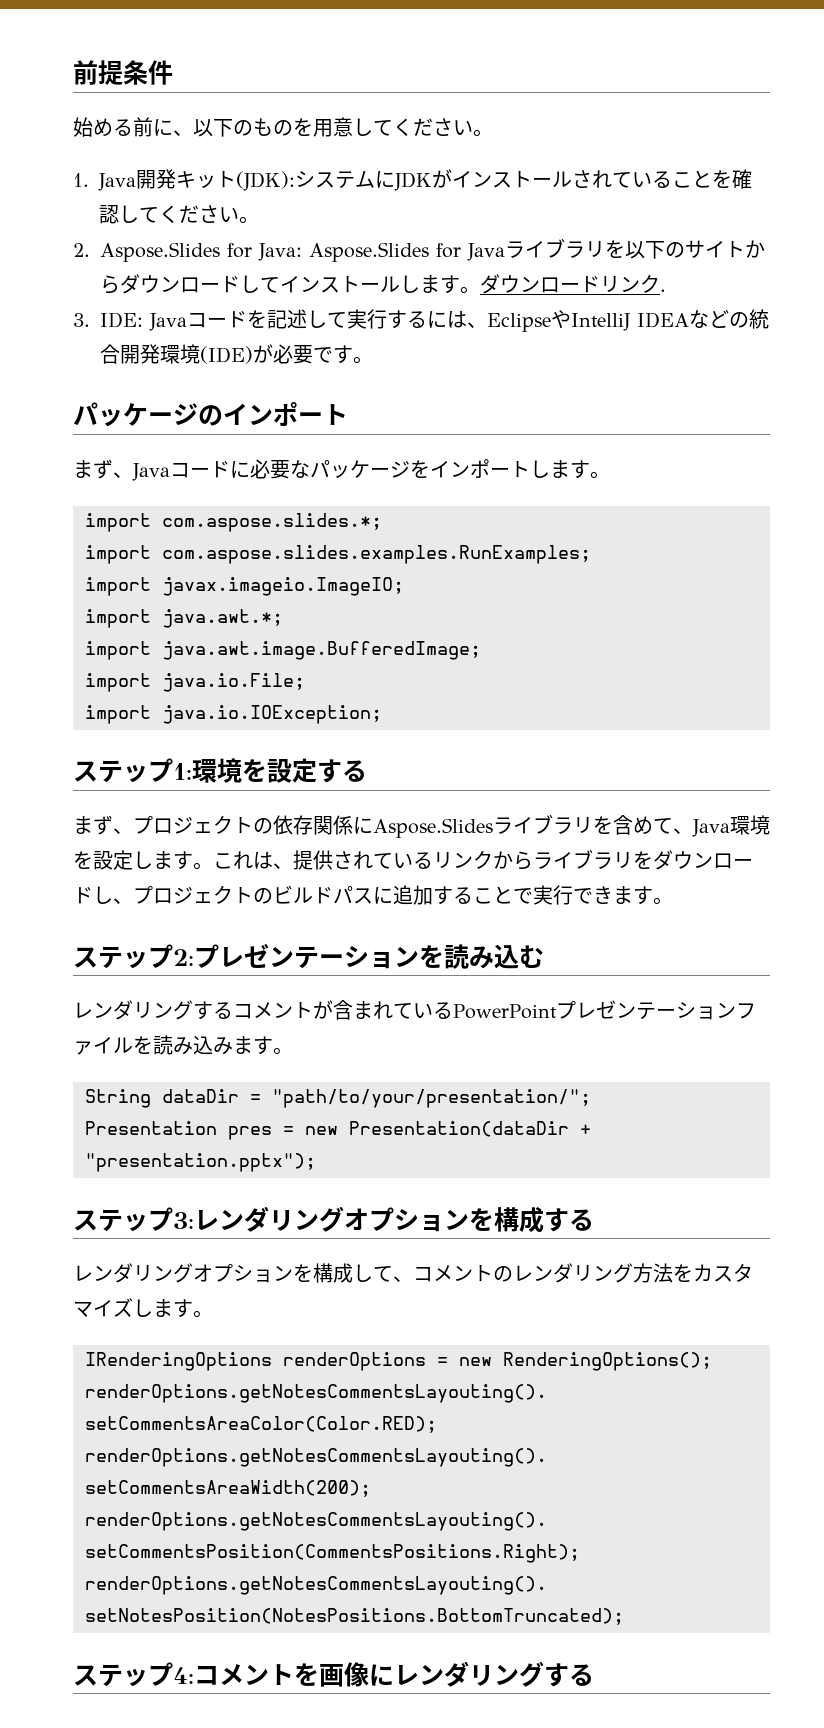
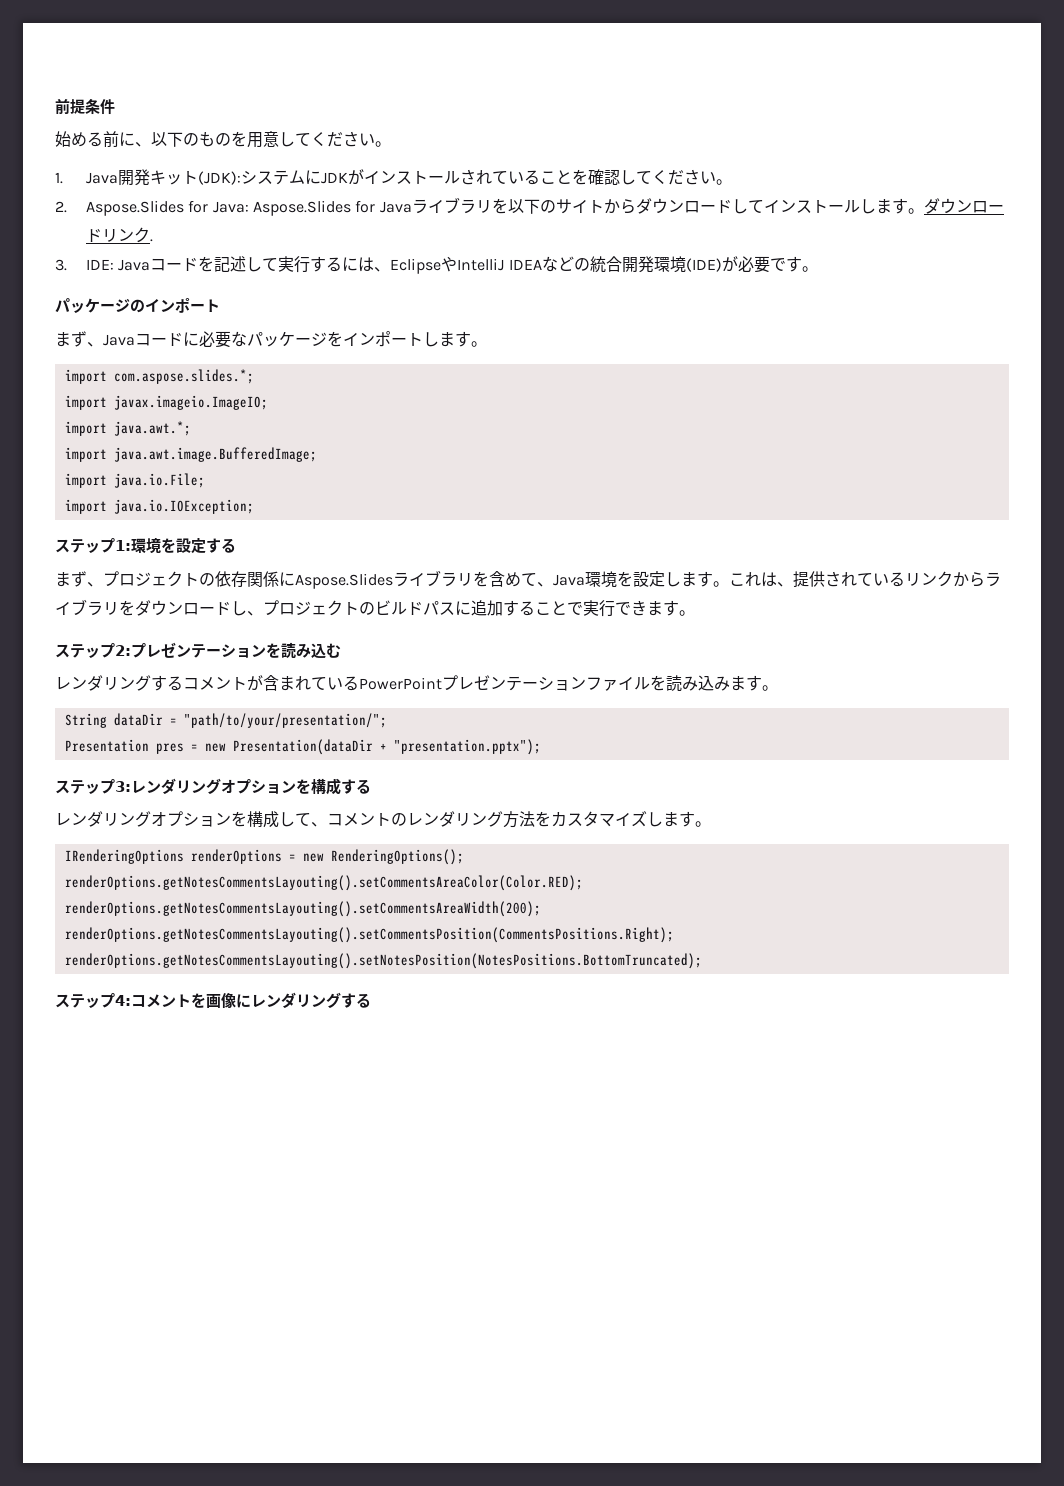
- import com.aspose.slides.examples.RunExamples;

